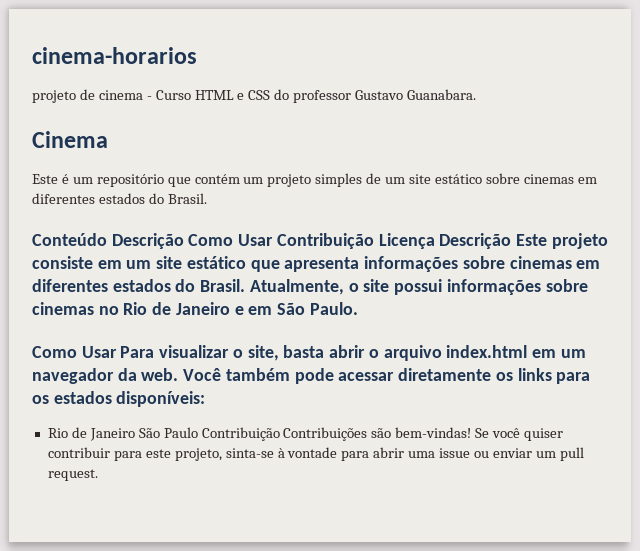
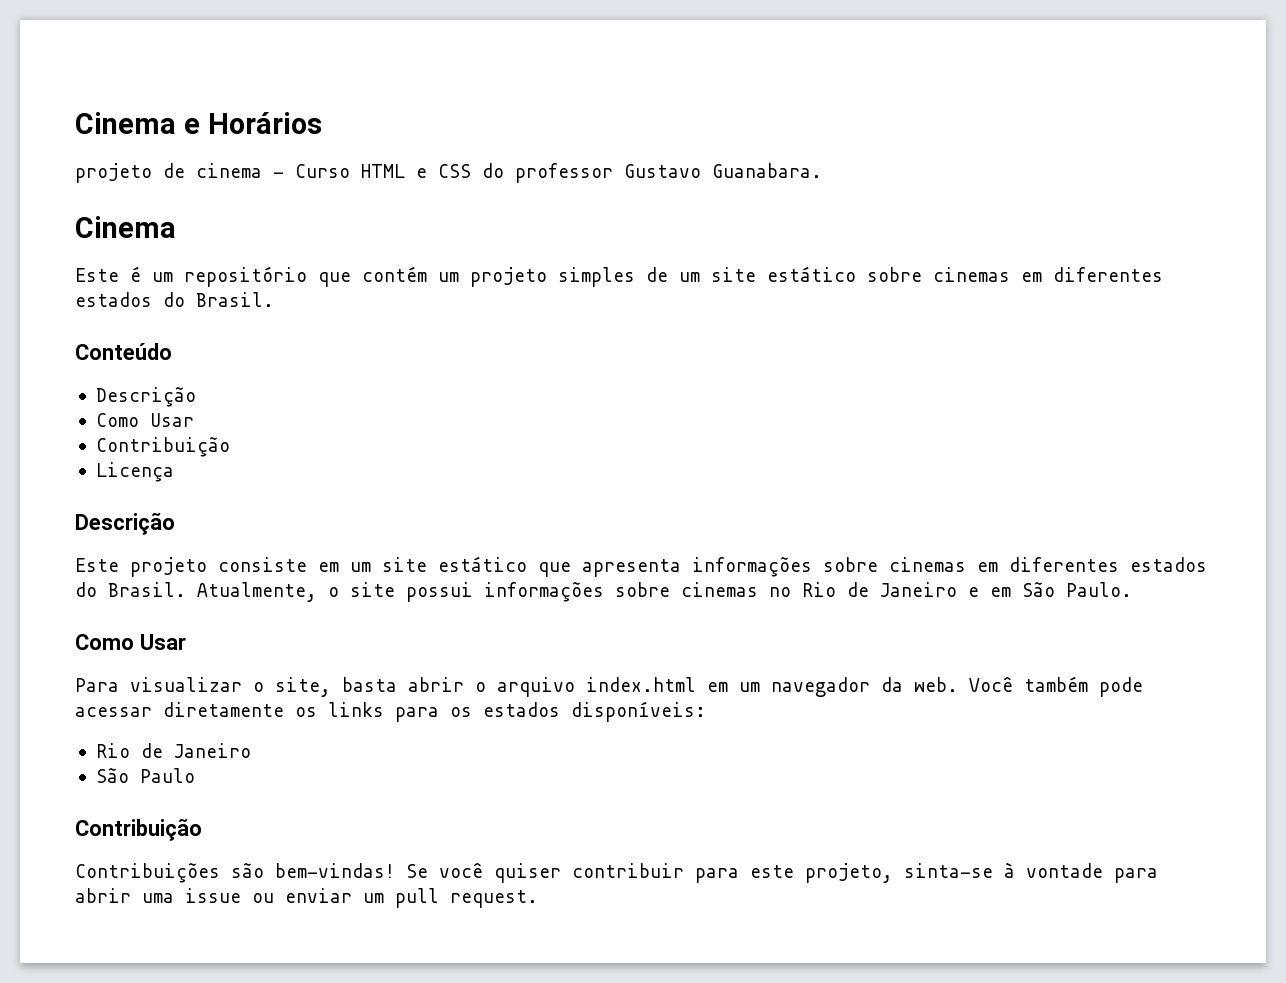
- cinema-horarios
+ Cinema e Horários
- Conteúdo Descrição Como Usar Contribuição Licença Descrição Este projeto consiste em um site estático que apresenta informações sobre cinemas em diferentes estados do Brasil.
+ Conteúdo
+ Descrição
+ Como Usar
+ Contribuição
+ Licença
+ Descrição
+ Este projeto consiste em um site estático que apresenta informações sobre cinemas em diferentes estados do Brasil.
  Atualmente, o site possui informações sobre cinemas no Rio de Janeiro e em São Paulo.
- Como Usar Para visualizar o site, basta abrir o arquivo index.html em um navegador da web.
+ Como Usar
+ Para visualizar o site, basta abrir o arquivo index.html em um navegador da web.
  Você também pode acessar diretamente os links para os estados disponíveis:
- Rio de Janeiro São Paulo Contribuição Contribuições são bem-vindas!
+ Rio de Janeiro
+ São Paulo
+ Contribuição
+ Contribuições são bem-vindas!

